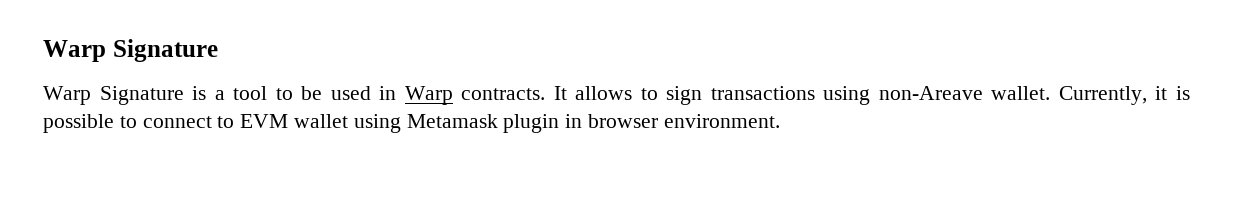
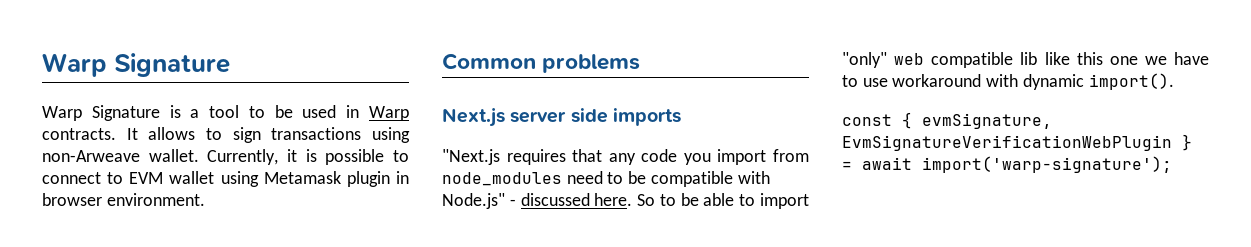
- It allows to sign transactions using non-Areave wallet.
+ It allows to sign transactions using non-Arweave wallet.
+ Common problems
+ Next.js server side imports
+ "Next.js requires that any code you import from node_modules need to be compatible with Node.js" - discussed here. So to be able to import "only" web compatible lib like this one we have to use workaround with dynamic import().
+ const { evmSignature, EvmSignatureVerificationWebPlugin } = await import('warp-signature');

